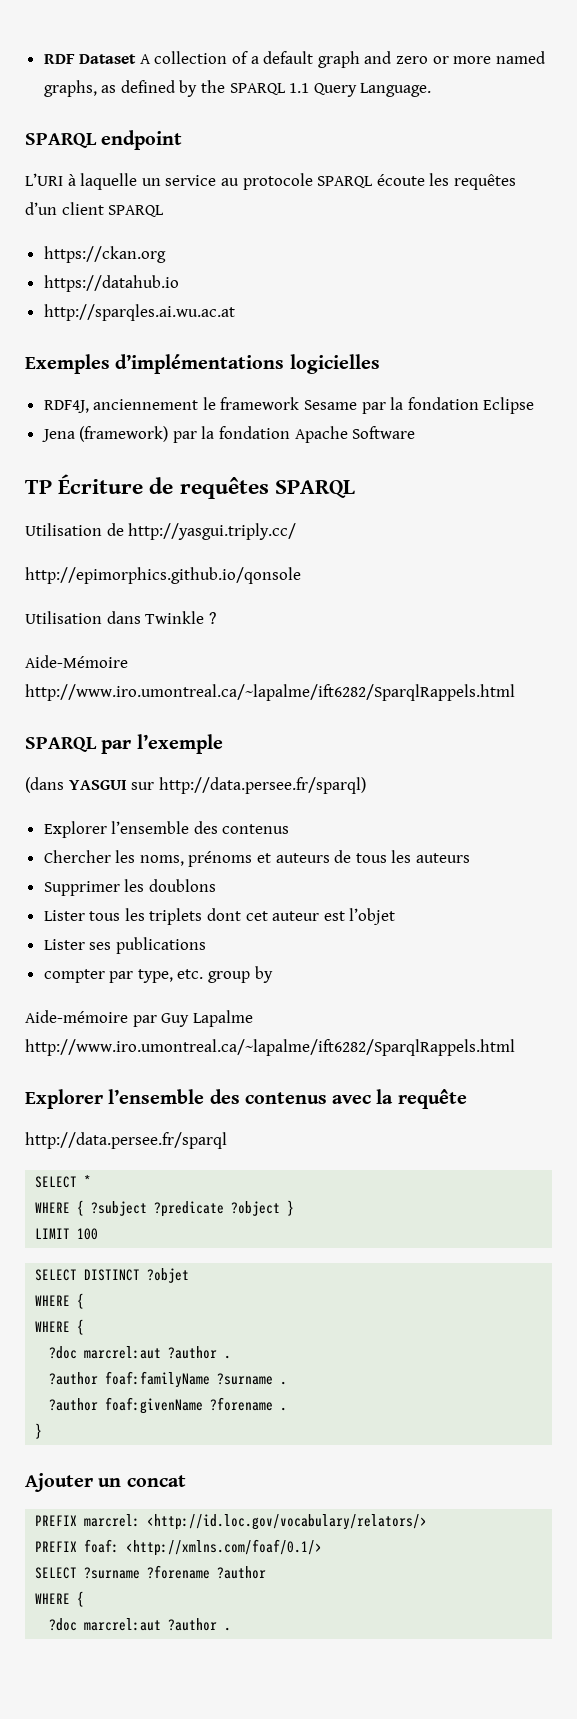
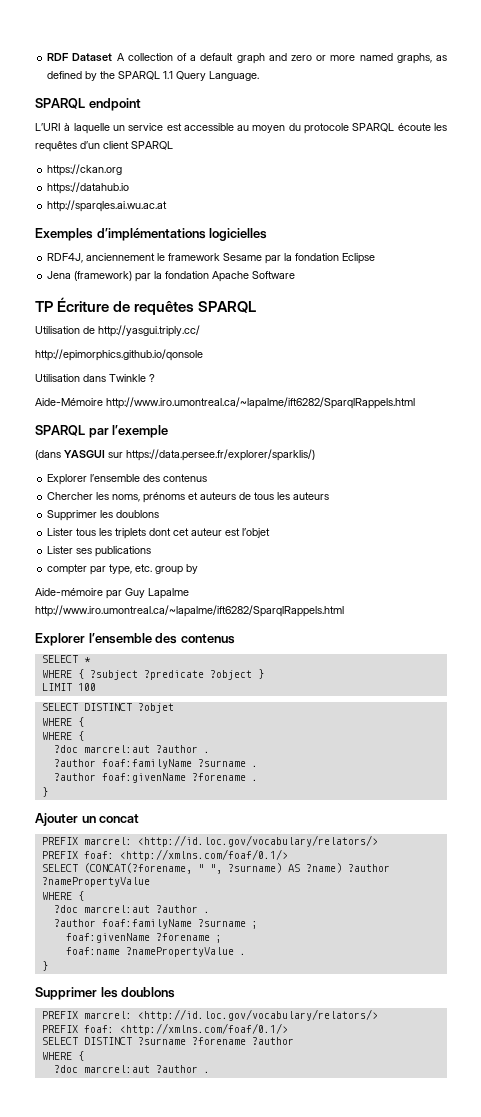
- L’URI à laquelle un service au protocole SPARQL écoute les requêtes d’un client SPARQL
+ L’URI à laquelle un service est accessible au moyen du protocole SPARQL écoute les requêtes d’un client SPARQL
- (dans YASGUI sur http://data.persee.fr/sparql)
+ (dans YASGUI sur https://data.persee.fr/explorer/sparklis/)
  Aide-mémoire par Guy Lapalme http://www.iro.umontreal.ca/~lapalme/ift6282/SparqlRappels.html
- Explorer l’ensemble des contenus avec la requête
- http://data.persee.fr/sparql
+ Explorer l’ensemble des contenus
- SELECT ?surname ?forename ?author
+ SELECT (CONCAT(?forename, " ", ?surname) AS ?name) ?author ?namePropertyValue
+ WHERE {
+ ?doc marcrel:aut ?author .
+ ?author foaf:familyName ?surname ;
+ foaf:givenName ?forename ;
+ foaf:name ?namePropertyValue .
+ }
+ Supprimer les doublons
+ PREFIX marcrel: <http://id.loc.gov/vocabulary/relators/>
+ PREFIX foaf: <http://xmlns.com/foaf/0.1/>
+ SELECT DISTINCT ?surname ?forename ?author

